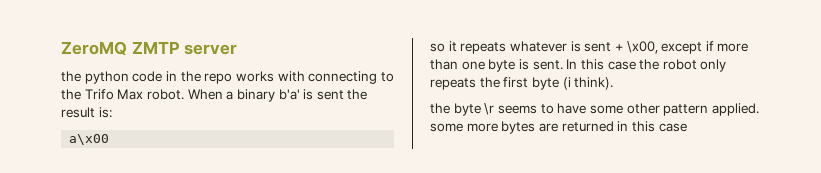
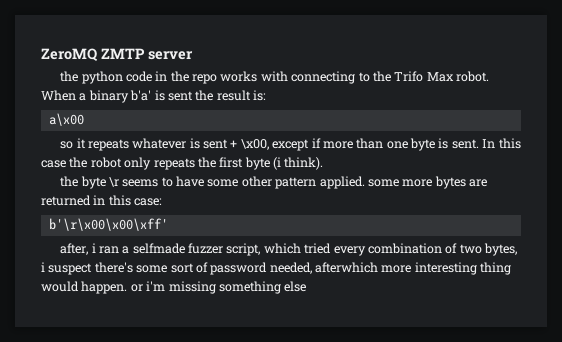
- the byte \r seems to have some other pattern applied. some more bytes are returned in this case
+ the byte \r seems to have some other pattern applied. some more bytes are returned in this case:
+ b'\r\x00\x00\xff'
+ after, i ran a selfmade fuzzer script, which tried every combination of two bytes, i suspect there's some sort of password needed, afterwhich more interesting thing would happen. or i'm missing something else

